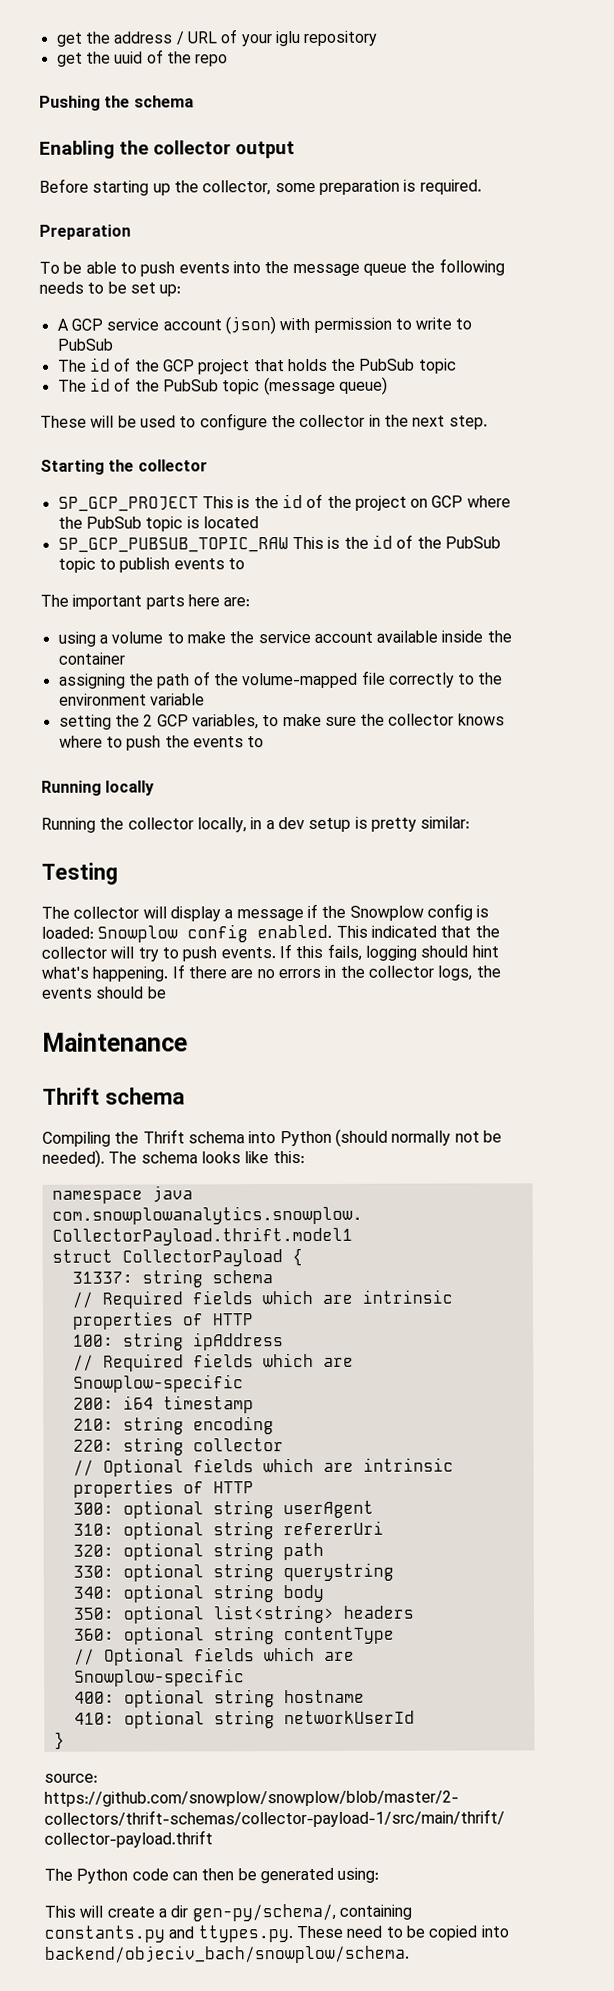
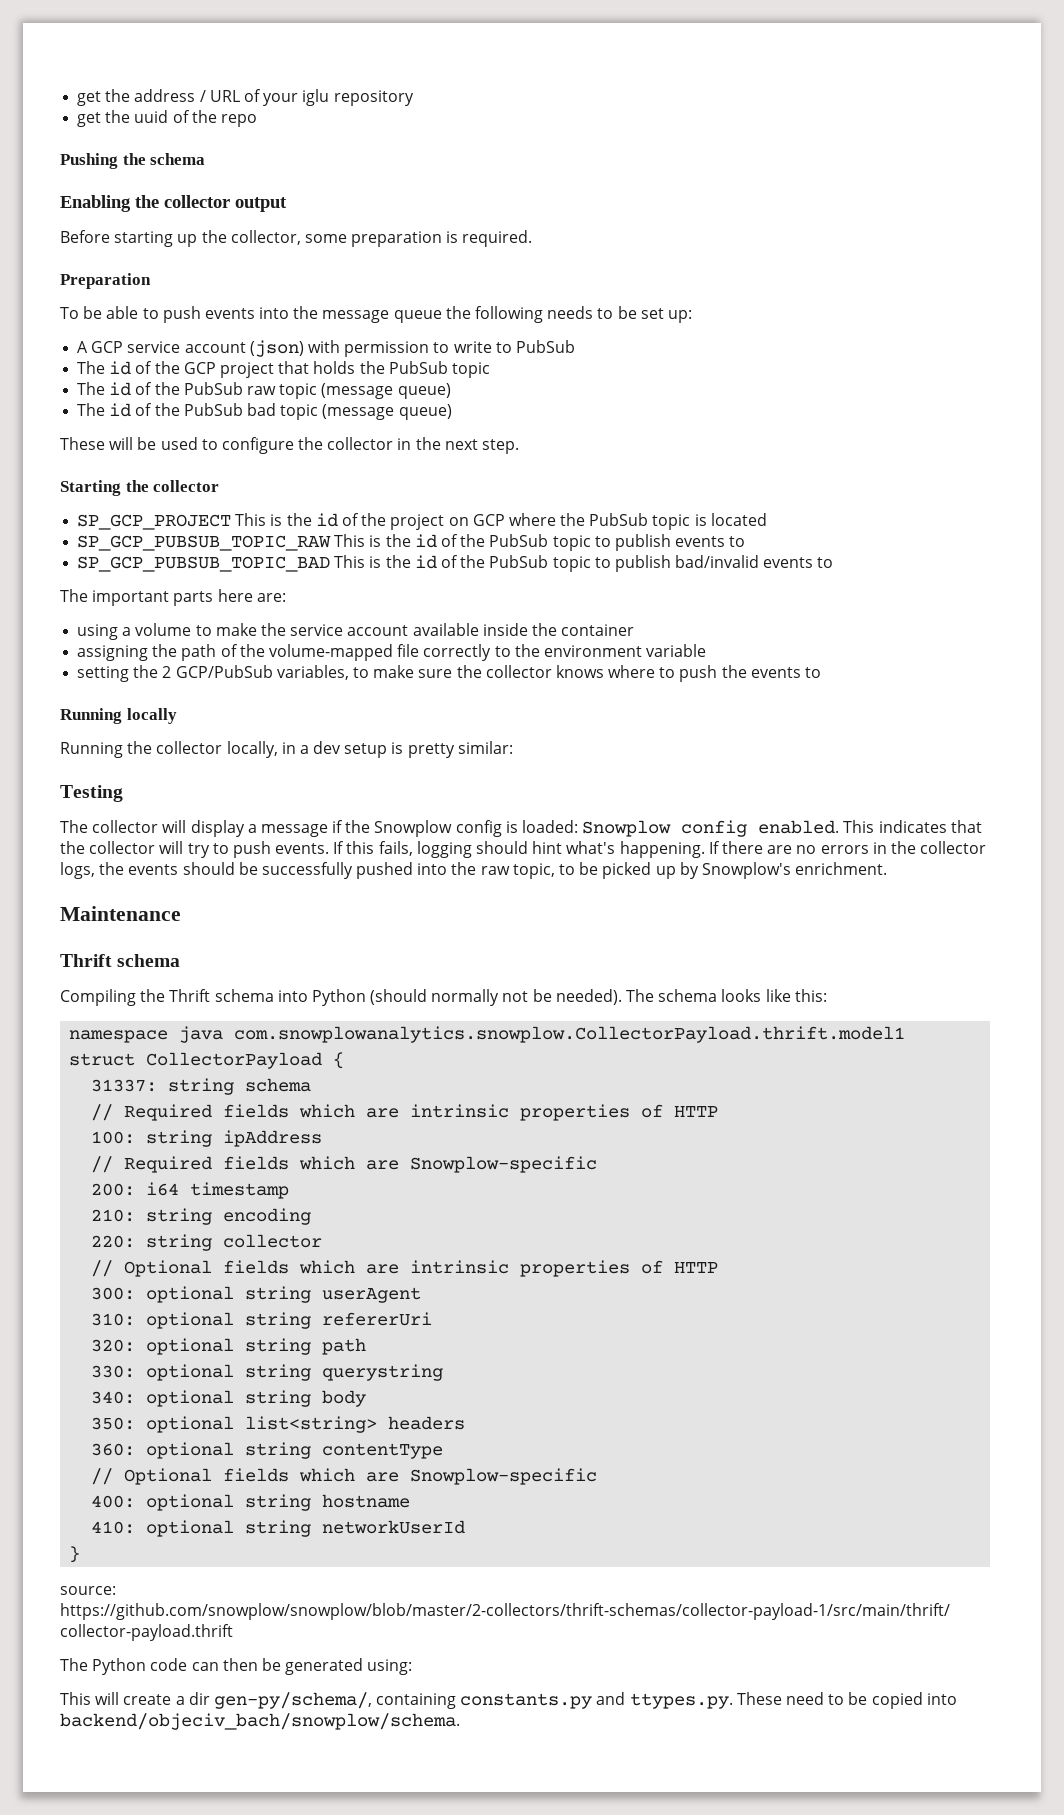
- The id of the PubSub topic (message queue)
+ The id of the PubSub raw topic (message queue)
+ The id of the PubSub bad topic (message queue)
+ SP_GCP_PUBSUB_TOPIC_BAD This is the id of the PubSub topic to publish bad/invalid events to
- setting the 2 GCP variables, to make sure the collector knows where to push the events to
+ setting the 2 GCP/PubSub variables, to make sure the collector knows where to push the events to
- This indicated that the collector will try to push events.
+ This indicates that the collector will try to push events.
- If there are no errors in the collector logs, the events should be
+ If there are no errors in the collector logs, the events should be successfully pushed into the raw topic, to be picked up by Snowplow's enrichment.

